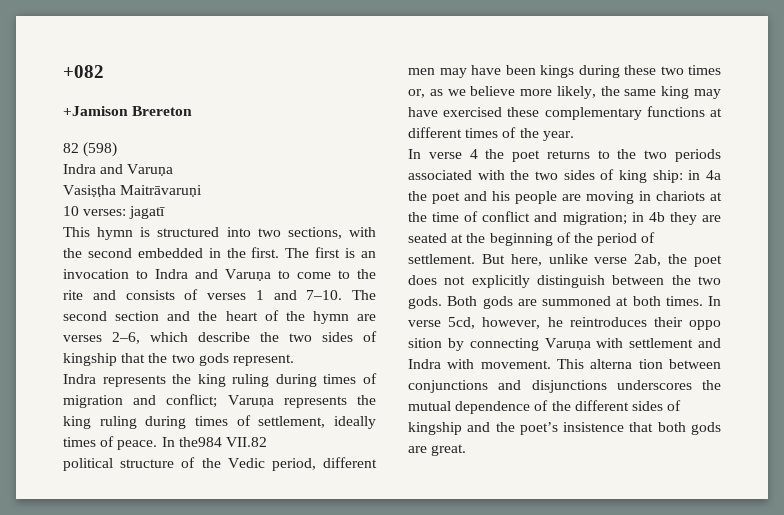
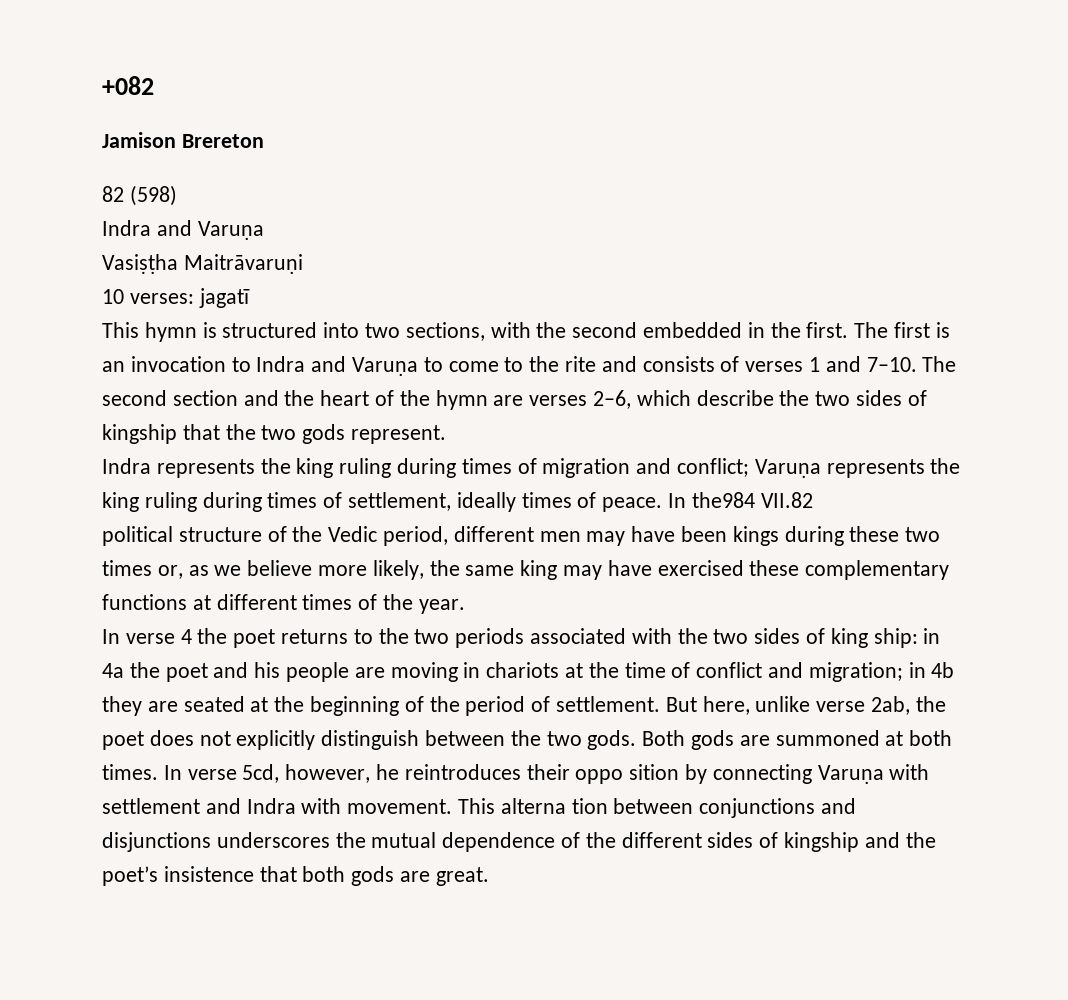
- +Jamison Brereton
+ Jamison Brereton

